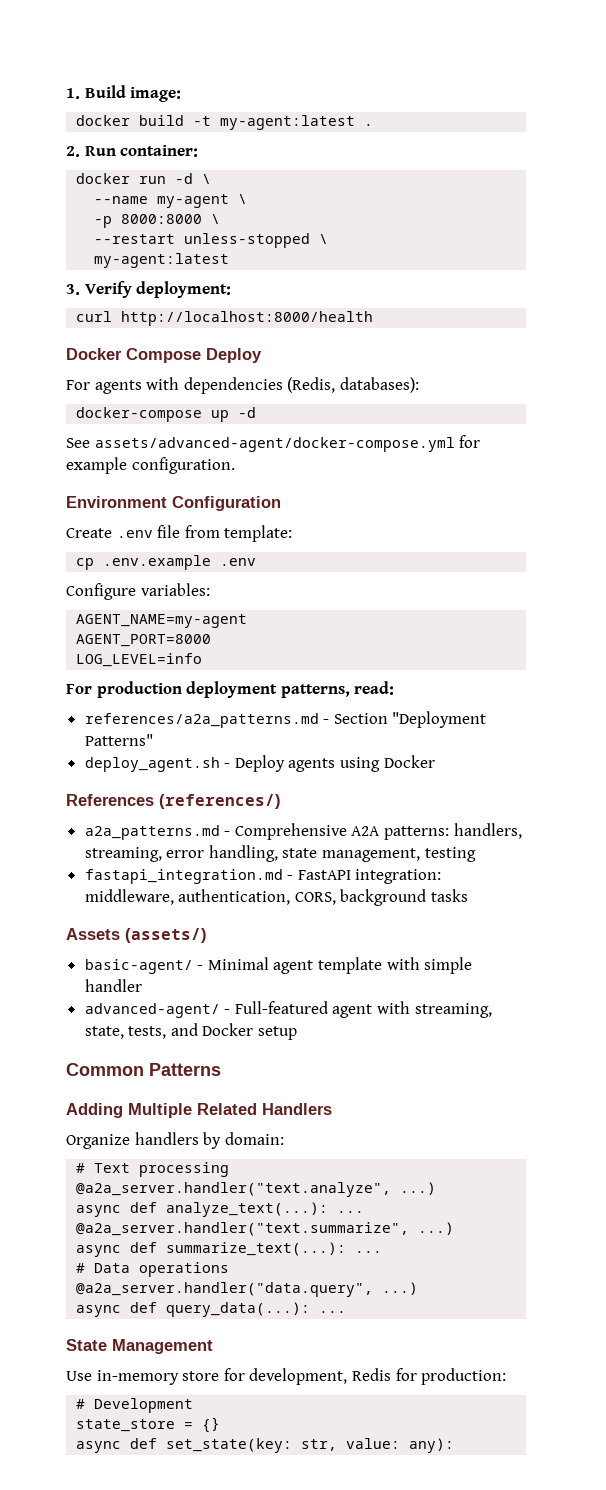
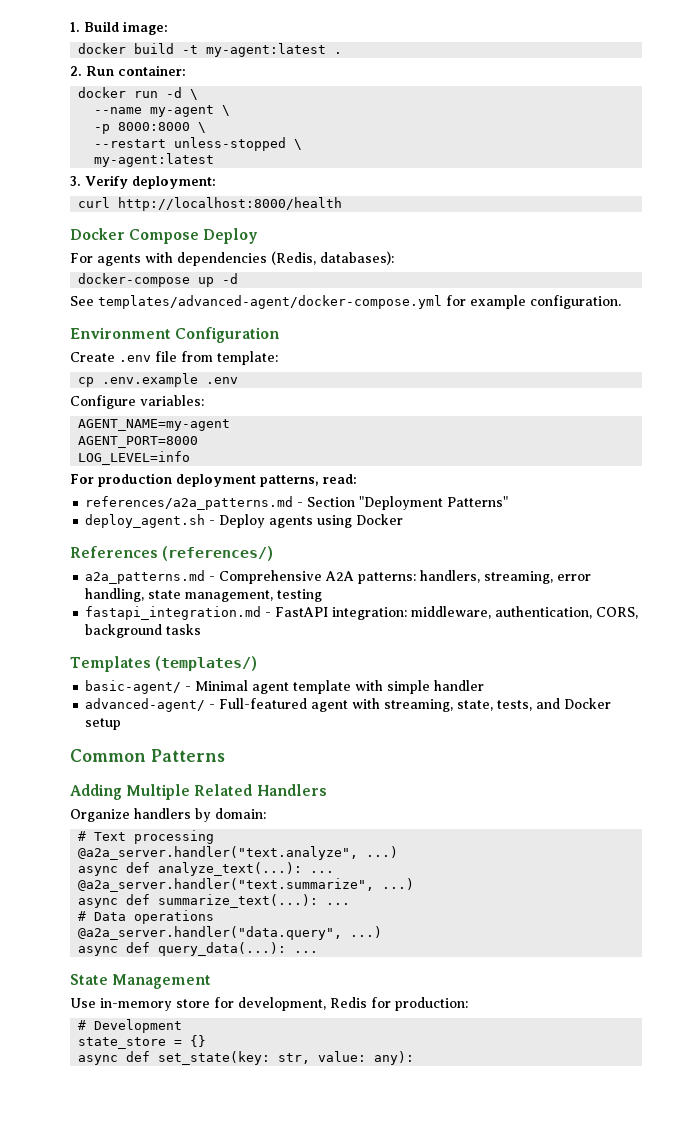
- See assets/advanced-agent/docker-compose.yml for example configuration.
+ See templates/advanced-agent/docker-compose.yml for example configuration.
- Assets (assets/)
+ Templates (templates/)

